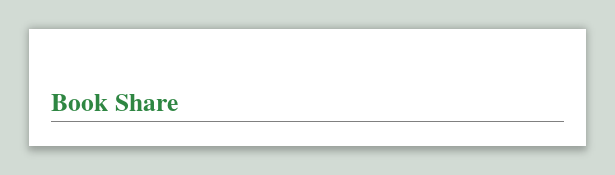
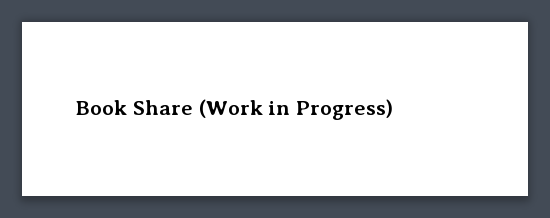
- Book Share
+ Book Share (Work in Progress)

